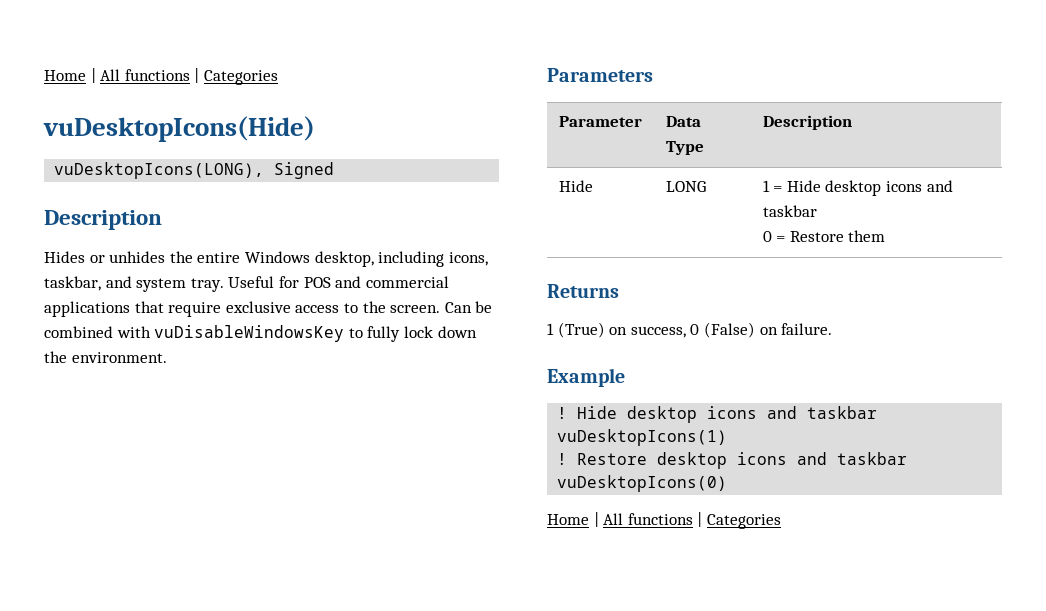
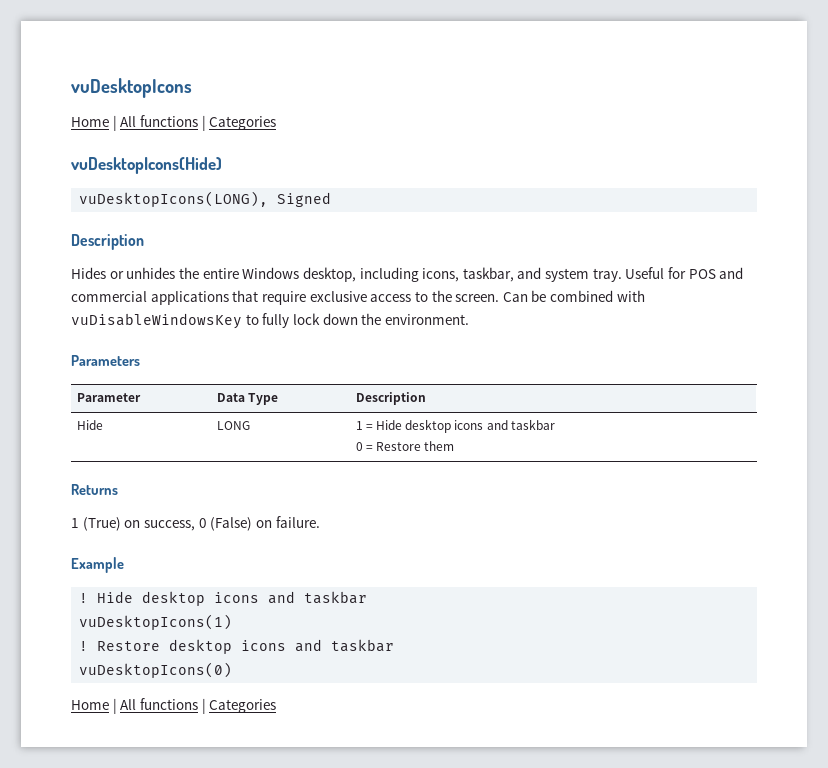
+ vuDesktopIcons

